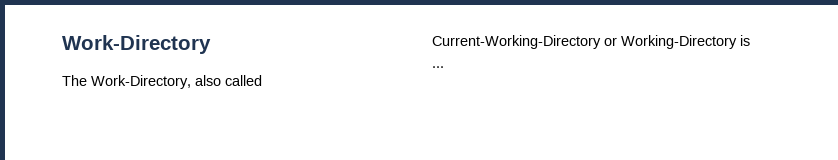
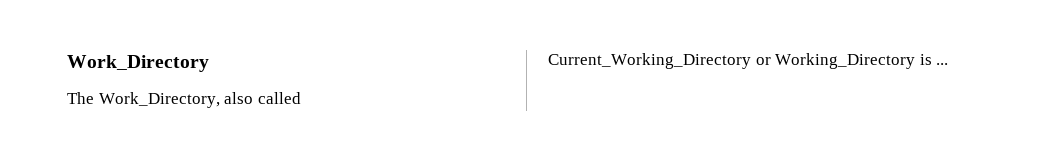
- Work-Directory
+ Work_Directory
- The Work-Directory, also called Current-Working-Directory or Working-Directory is ...
+ The Work_Directory, also called Current_Working_Directory or Working_Directory is ...

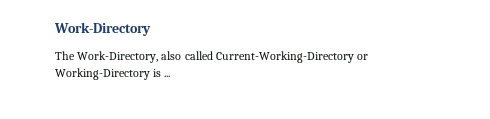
- Work_Directory
+ Work-Directory
- The Work_Directory, also called Current_Working_Directory or Working_Directory is ...
+ The Work-Directory, also called Current-Working-Directory or Working-Directory is ...

